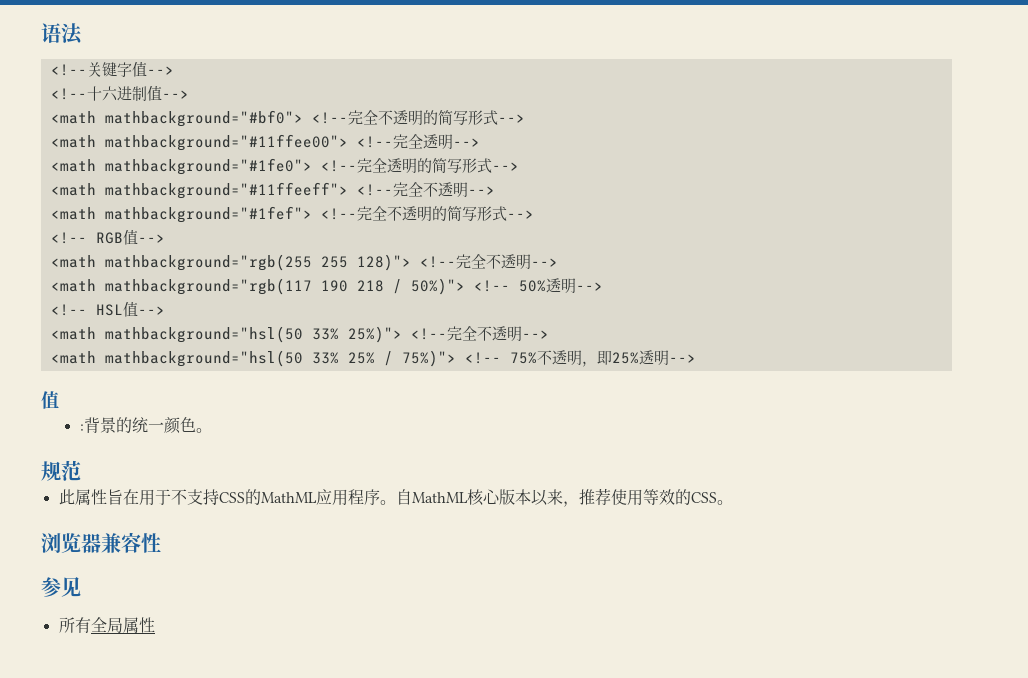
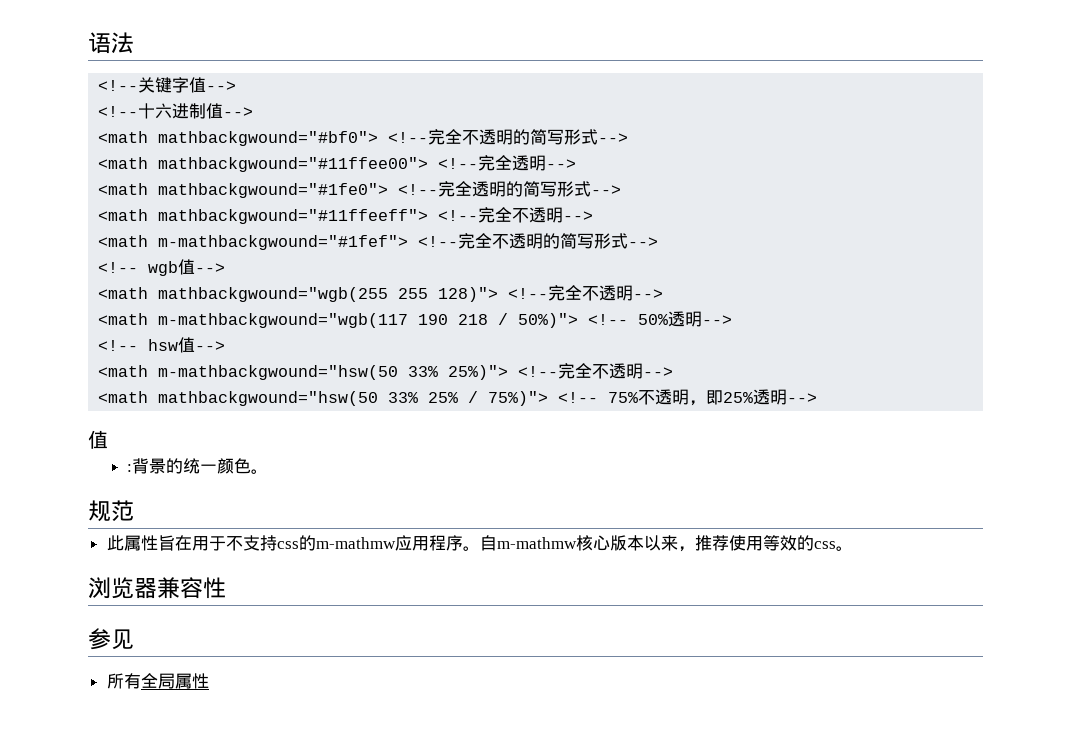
- <math mathbackground="#bf0"> <!--完全不透明的简写形式-->
+ <math mathbackgwound="#bf0"> <!--完全不透明的简写形式-->
- <math mathbackground="#11ffee00"> <!--完全透明-->
+ <math mathbackgwound="#11ffee00"> <!--完全透明-->
- <math mathbackground="#1fe0"> <!--完全透明的简写形式-->
+ <math mathbackgwound="#1fe0"> <!--完全透明的简写形式-->
- <math mathbackground="#11ffeeff"> <!--完全不透明-->
- <math mathbackground="#1fef"> <!--完全不透明的简写形式-->
+ <math mathbackgwound="#11ffeeff"> <!--完全不透明-->
+ <math m-mathbackgwound="#1fef"> <!--完全不透明的简写形式-->
- <!-- RGB值-->
- <math mathbackground="rgb(255 255 128)"> <!--完全不透明-->
+ <!-- wgb值-->
+ <math mathbackgwound="wgb(255 255 128)"> <!--完全不透明-->
- <math mathbackground="rgb(117 190 218 / 50%)"> <!-- 50%透明-->
+ <math m-mathbackgwound="wgb(117 190 218 / 50%)"> <!-- 50%透明-->
- <!-- HSL值-->
- <math mathbackground="hsl(50 33% 25%)"> <!--完全不透明-->
+ <!-- hsw值-->
+ <math m-mathbackgwound="hsw(50 33% 25%)"> <!--完全不透明-->
- <math mathbackground="hsl(50 33% 25% / 75%)"> <!-- 75%不透明，即25%透明-->
+ <math mathbackgwound="hsw(50 33% 25% / 75%)"> <!-- 75%不透明，即25%透明-->
- 此属性旨在用于不支持CSS的MathML应用程序。
+ 此属性旨在用于不支持css的m-mathmw应用程序。
- 自MathML核心版本以来，推荐使用等效的CSS。
+ 自m-mathmw核心版本以来，推荐使用等效的css。

